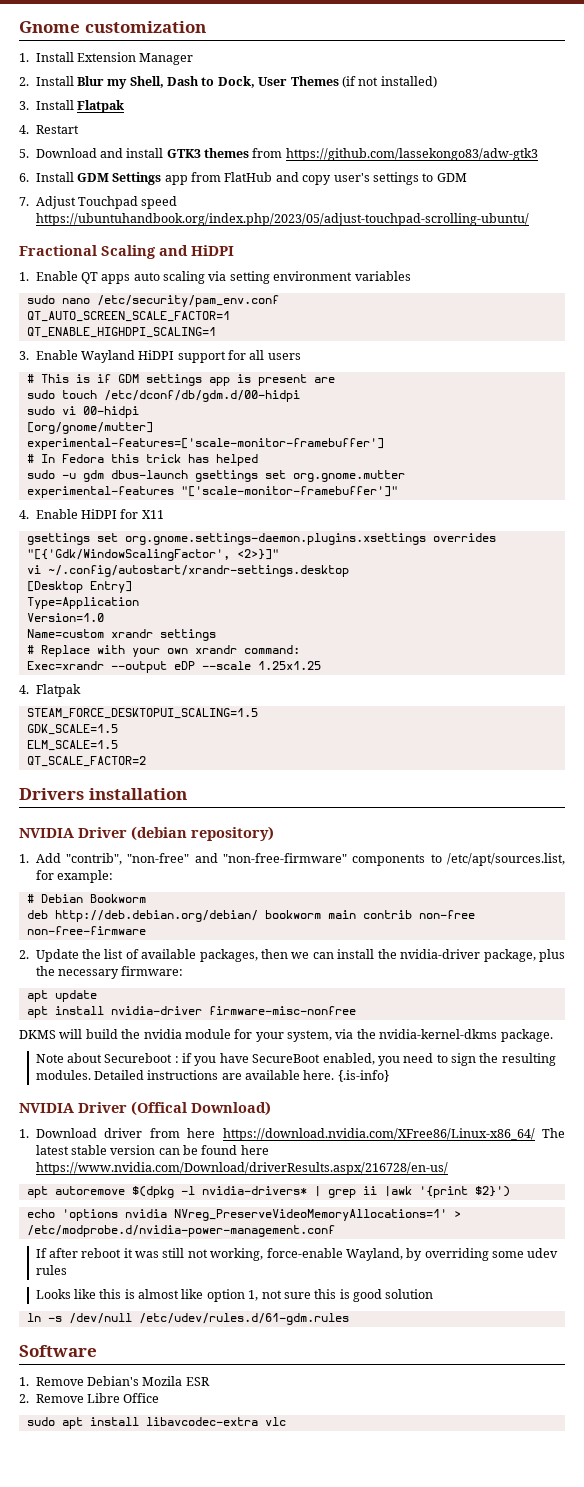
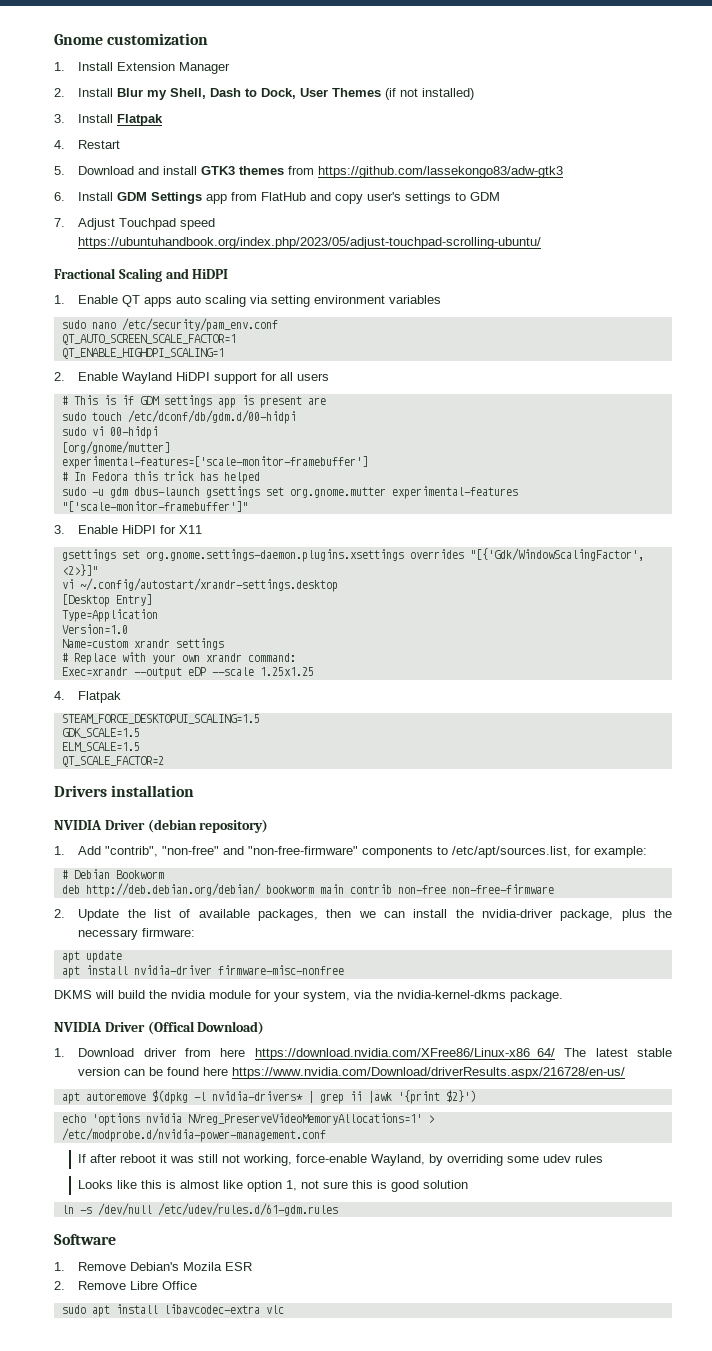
- 3. Enable Wayland HiDPI support for all users
+ 2. Enable Wayland HiDPI support for all users
- 4. Enable HiDPI for X11
+ 3. Enable HiDPI for X11
- Note about Secureboot : if you have SecureBoot enabled, you need to sign the resulting modules. Detailed instructions are available here. {.is-info}

